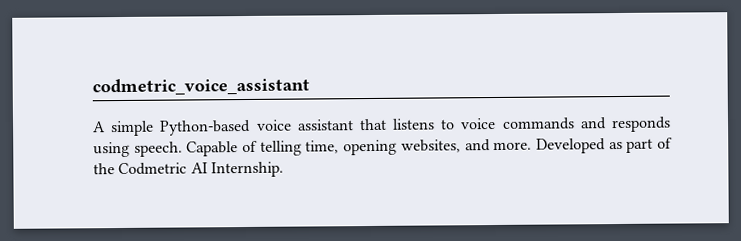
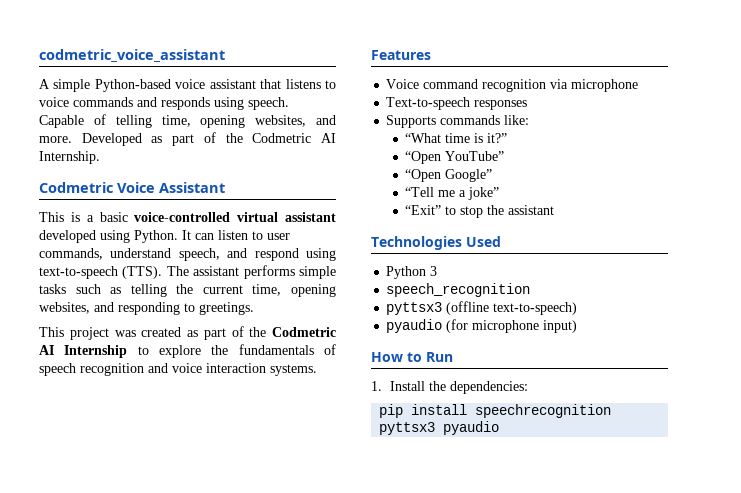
+ Codmetric Voice Assistant
+ This is a basic voice-controlled virtual assistant developed using Python. It can listen to user commands, understand speech, and respond using text-to-speech (TTS). The assistant performs simple tasks such as telling the current time, opening websites, and responding to greetings.
+ This project was created as part of the Codmetric AI Internship to explore the fundamentals of speech recognition and voice interaction systems.
+ Features
+ Voice command recognition via microphone
+ Text-to-speech responses
+ Supports commands like:
+ “What time is it?”
+ “Open YouTube”
+ “Open Google”
+ “Tell me a joke”
+ “Exit” to stop the assistant
+ Technologies Used
+ Python 3
+ speech_recognition
+ pyttsx3 (offline text-to-speech)
+ pyaudio (for microphone input)
+ How to Run
+ 1. Install the dependencies:
+ pip install speechrecognition pyttsx3 pyaudio

